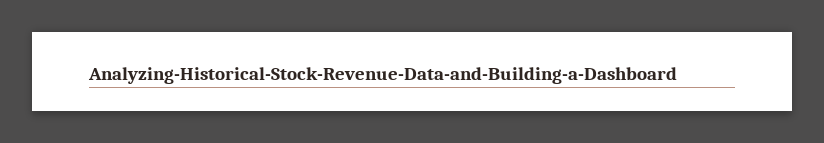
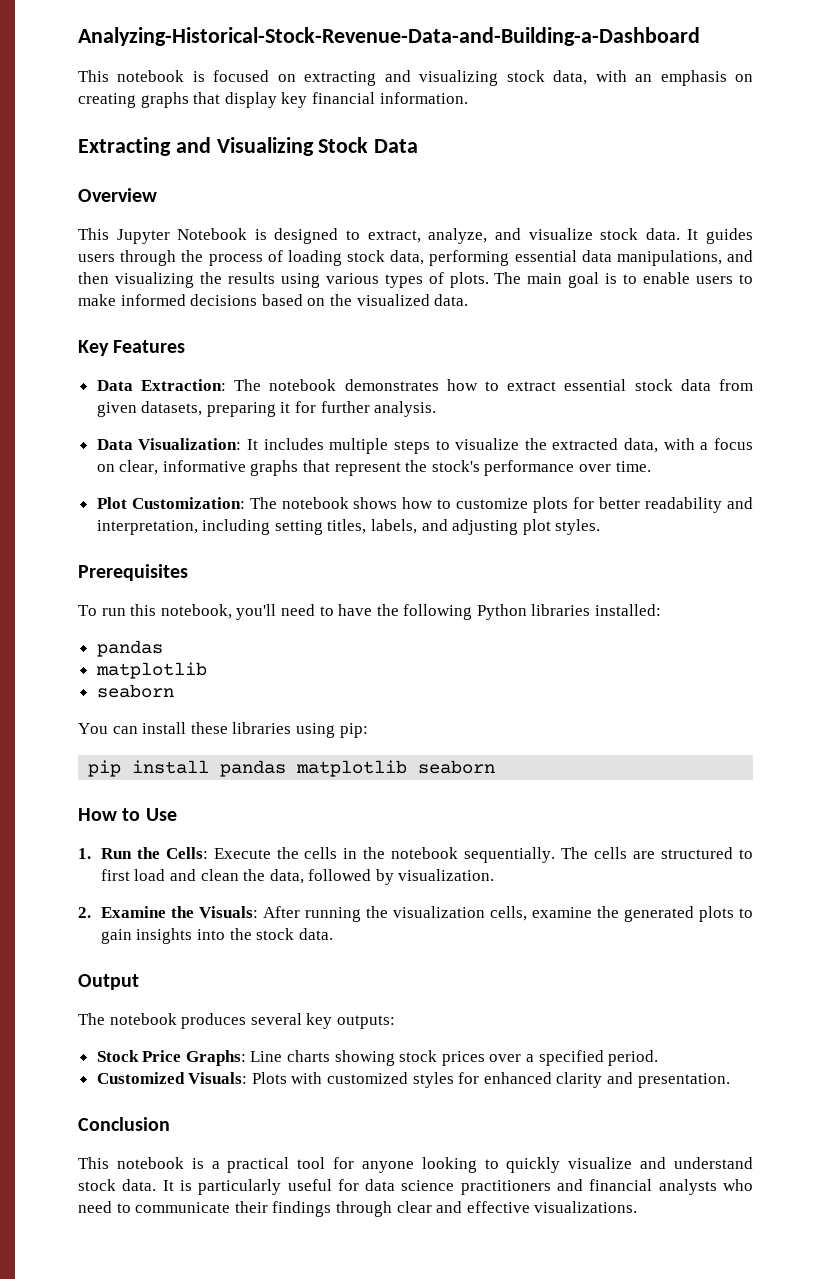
+ This notebook is focused on extracting and visualizing stock data, with an emphasis on creating graphs that display key financial information.
+ Extracting and Visualizing Stock Data
+ Overview
+ This Jupyter Notebook is designed to extract, analyze, and visualize stock data. It guides users through the process of loading stock data, performing essential data manipulations, and then visualizing the results using various types of plots. The main goal is to enable users to make informed decisions based on the visualized data.
+ Key Features
+ Data Extraction: The notebook demonstrates how to extract essential stock data from given datasets, preparing it for further analysis.
+ Data Visualization: It includes multiple steps to visualize the extracted data, with a focus on clear, informative graphs that represent the stock's performance over time.
+ Plot Customization: The notebook shows how to customize plots for better readability and interpretation, including setting titles, labels, and adjusting plot styles.
+ Prerequisites
+ To run this notebook, you'll need to have the following Python libraries installed:
+ pandas
+ matplotlib
+ seaborn
+ You can install these libraries using pip:
+ pip install pandas matplotlib seaborn
+ How to Use
+ 1. Run the Cells: Execute the cells in the notebook sequentially. The cells are structured to first load and clean the data, followed by visualization.
+ 2. Examine the Visuals: After running the visualization cells, examine the generated plots to gain insights into the stock data.
+ Output
+ The notebook produces several key outputs:
+ Stock Price Graphs: Line charts showing stock prices over a specified period.
+ Customized Visuals: Plots with customized styles for enhanced clarity and presentation.
+ Conclusion
+ This notebook is a practical tool for anyone looking to quickly visualize and understand stock data. It is particularly useful for data science practitioners and financial analysts who need to communicate their findings through clear and effective visualizations.

